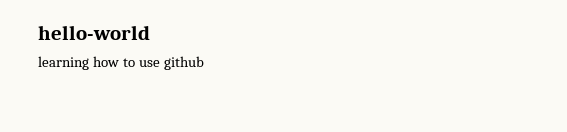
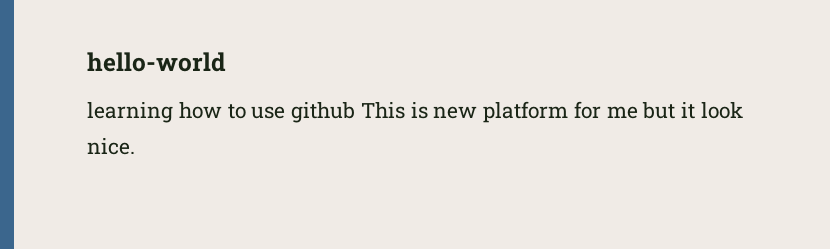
- learning how to use github
+ learning how to use github This is new platform for me but it look nice.

